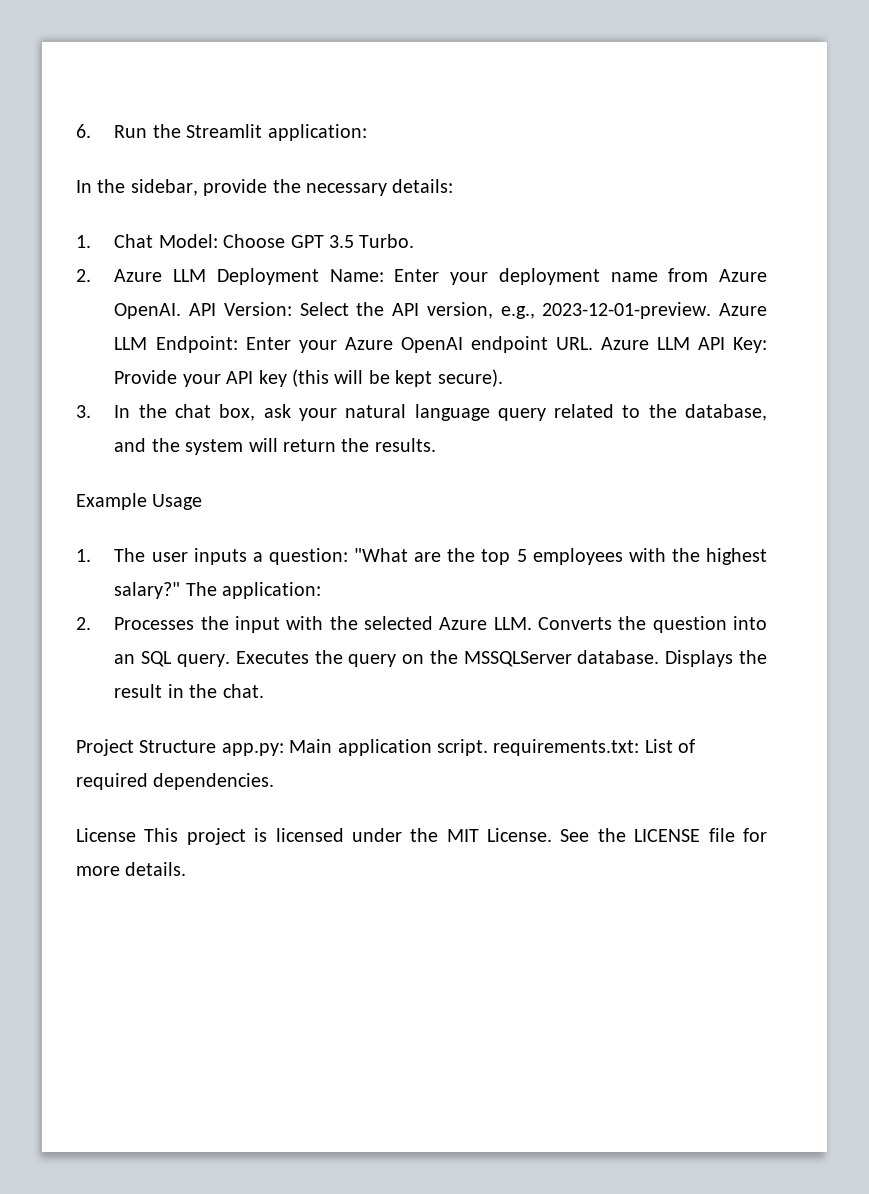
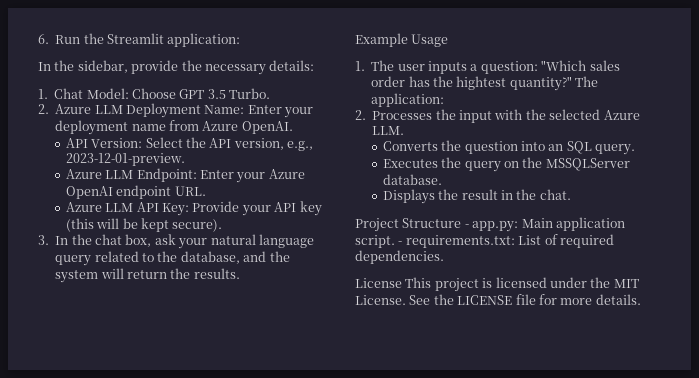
- 2. Azure LLM Deployment Name: Enter your deployment name from Azure OpenAI. API Version: Select the API version, e.g., 2023-12-01-preview. Azure LLM Endpoint: Enter your Azure OpenAI endpoint URL. Azure LLM API Key: Provide your API key (this will be kept secure).
+ 2. Azure LLM Deployment Name: Enter your deployment name from Azure OpenAI.
+ API Version: Select the API version, e.g., 2023-12-01-preview.
+ Azure LLM Endpoint: Enter your Azure OpenAI endpoint URL.
+ Azure LLM API Key: Provide your API key (this will be kept secure).
- 1. The user inputs a question: "What are the top 5 employees with the highest salary?"
+ 1. The user inputs a question: "Which sales order has the hightest quantity?"
- 2. Processes the input with the selected Azure LLM. Converts the question into an SQL query. Executes the query on the MSSQLServer database. Displays the result in the chat.
+ 2. Processes the input with the selected Azure LLM.
+ Converts the question into an SQL query.
+ Executes the query on the MSSQLServer database.
+ Displays the result in the chat.
- Project Structure app.py: Main application script. requirements.txt: List of required dependencies.
+ Project Structure - app.py: Main application script. - requirements.txt: List of required dependencies.

